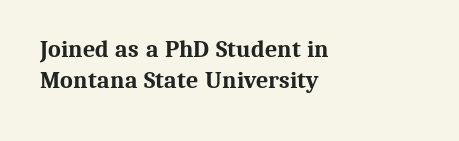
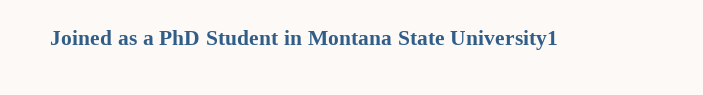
- Joined as a PhD Student in Montana State University
+ Joined as a PhD Student in Montana State University1

